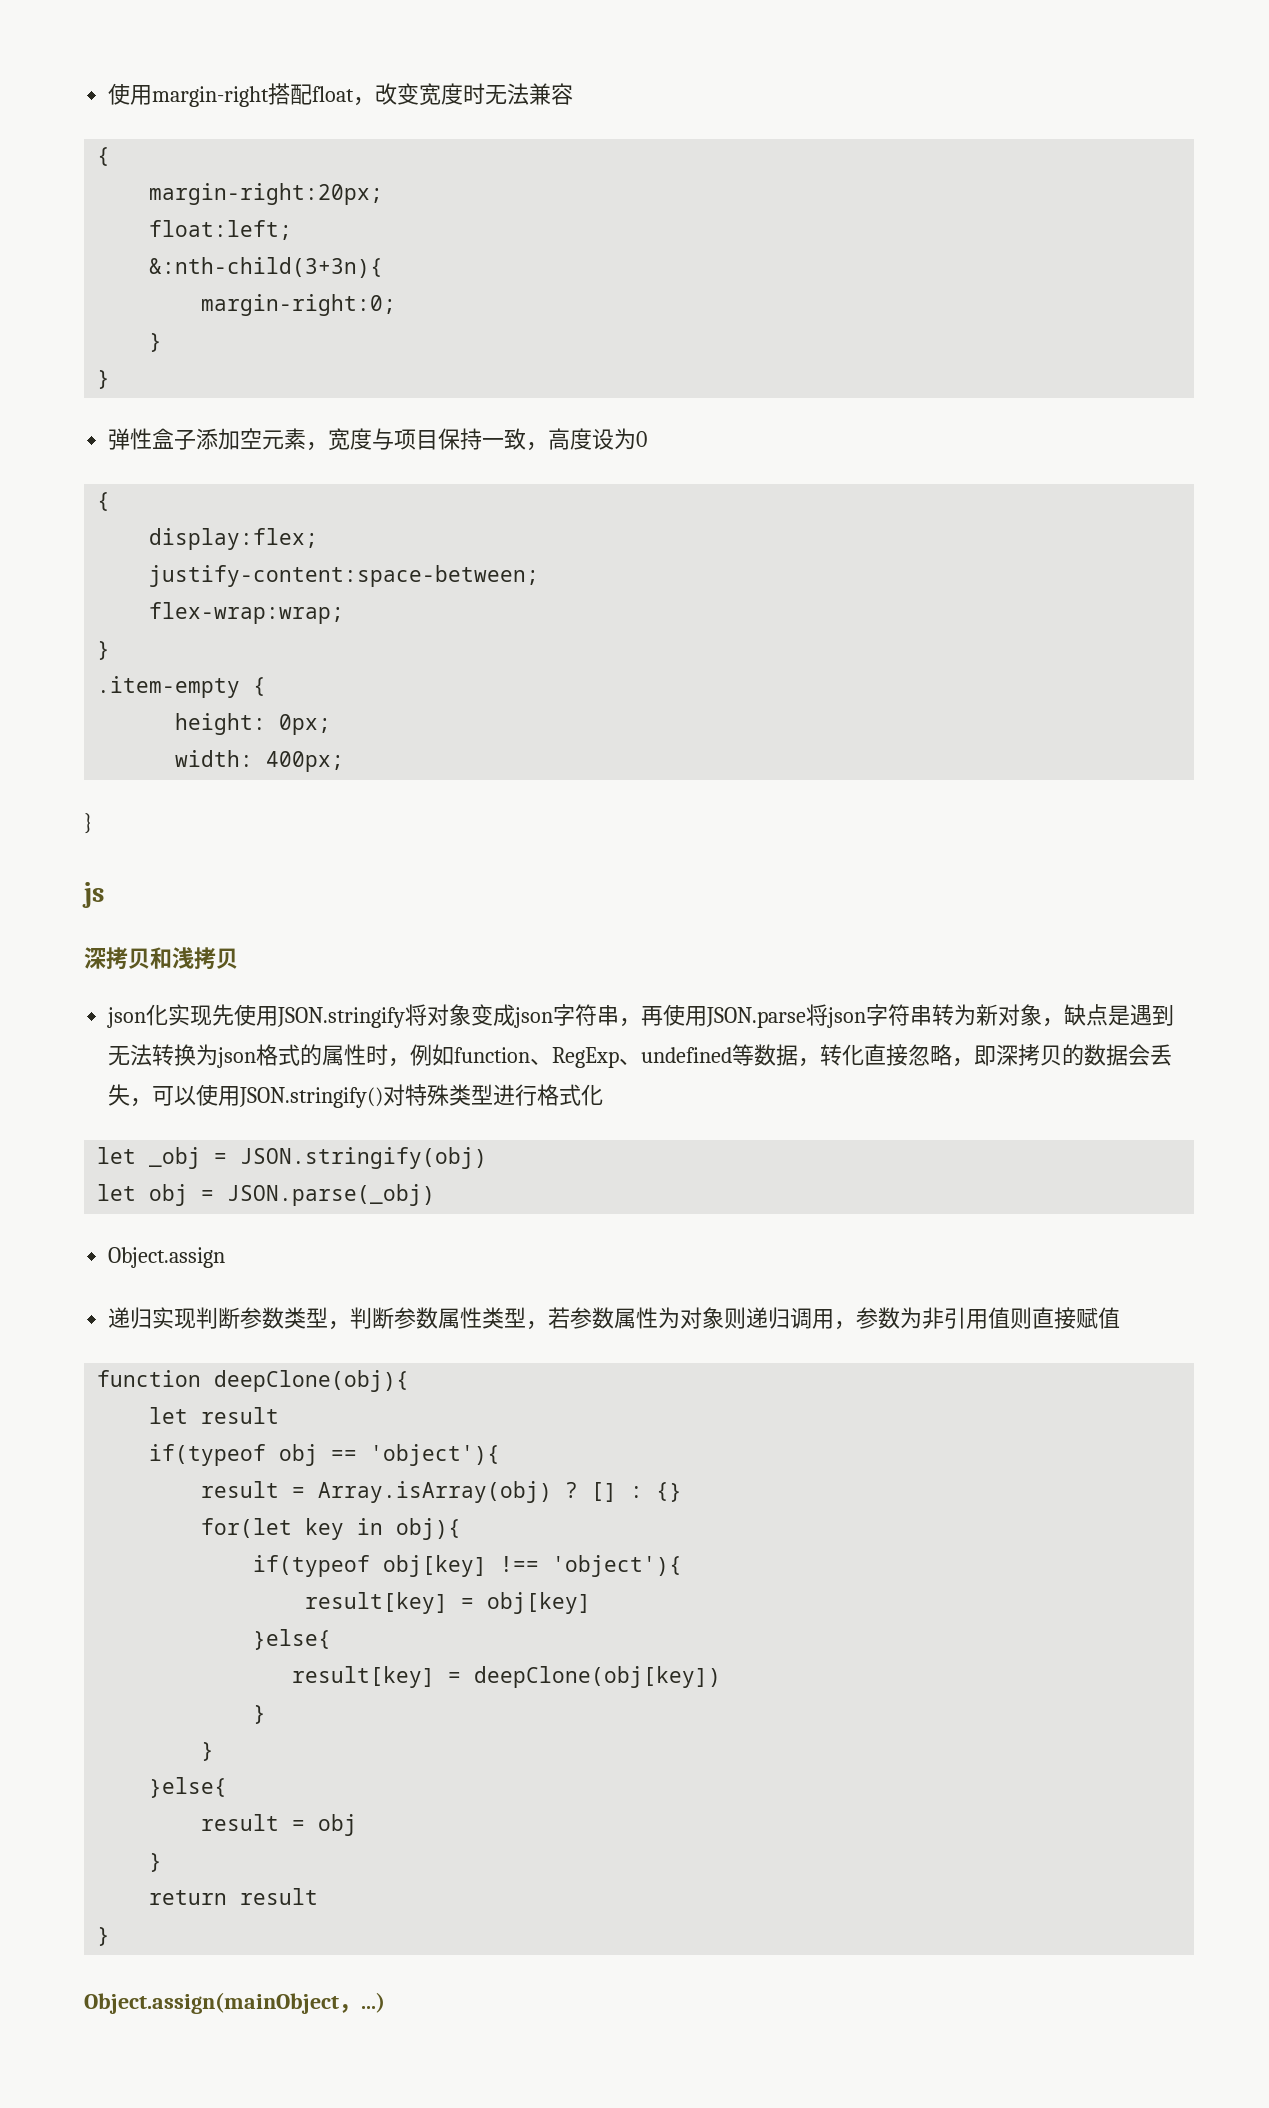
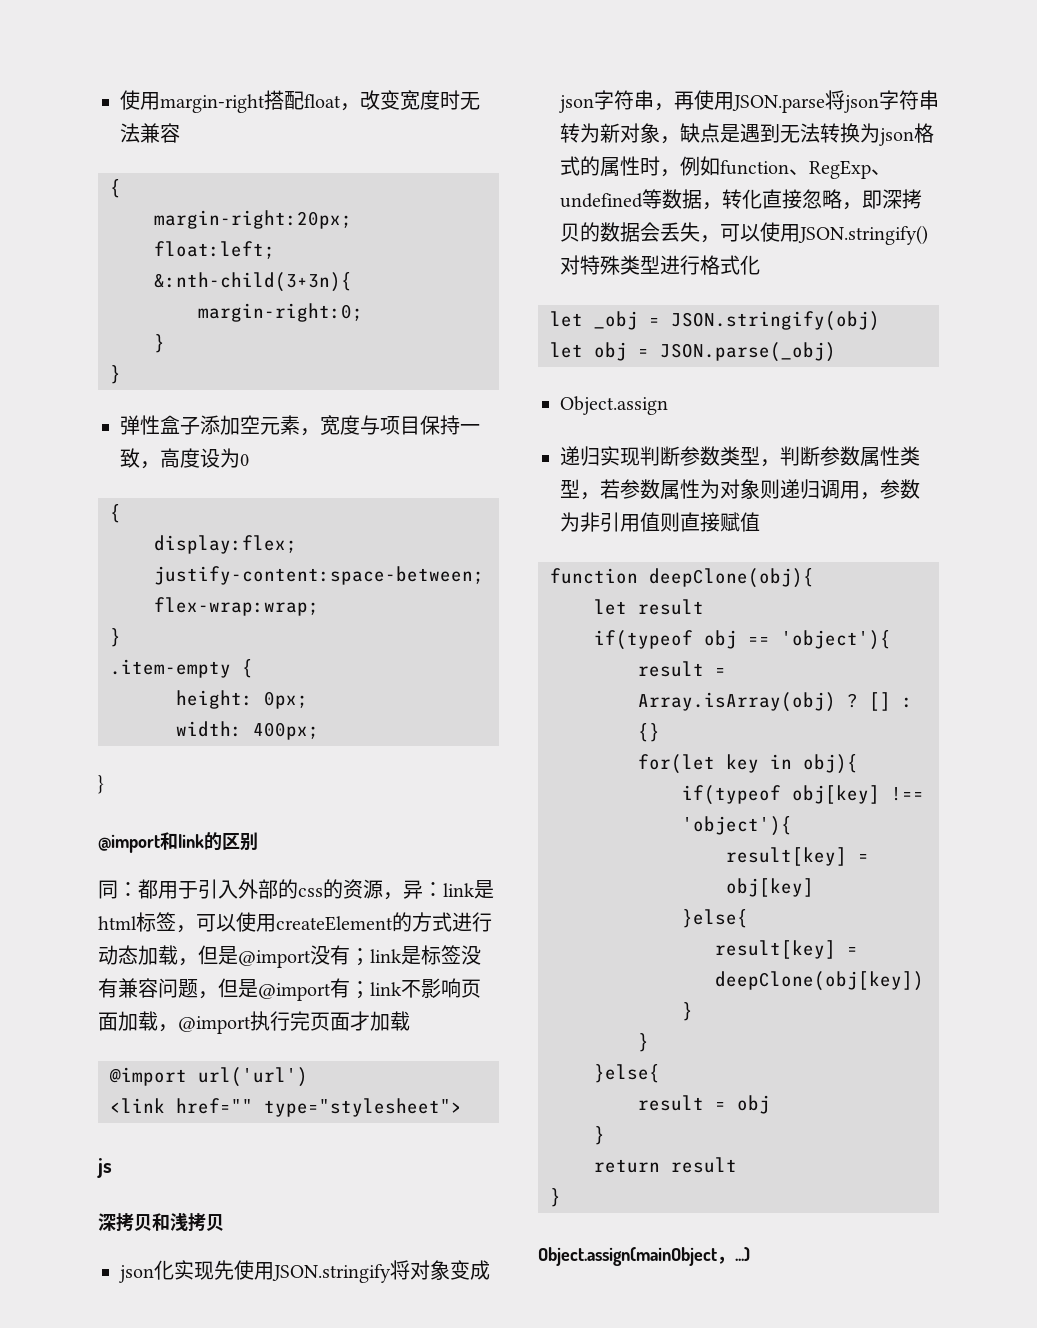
+ @import和link的区别
+ 同：都用于引入外部的css的资源，异：link是html标签，可以使用createElement的方式进行动态加载，但是@import没有；link是标签没有兼容问题，但是@import有；link不影响页面加载，@import执行完页面才加载
+ @import url('url')
+ <link href="" type="stylesheet">

